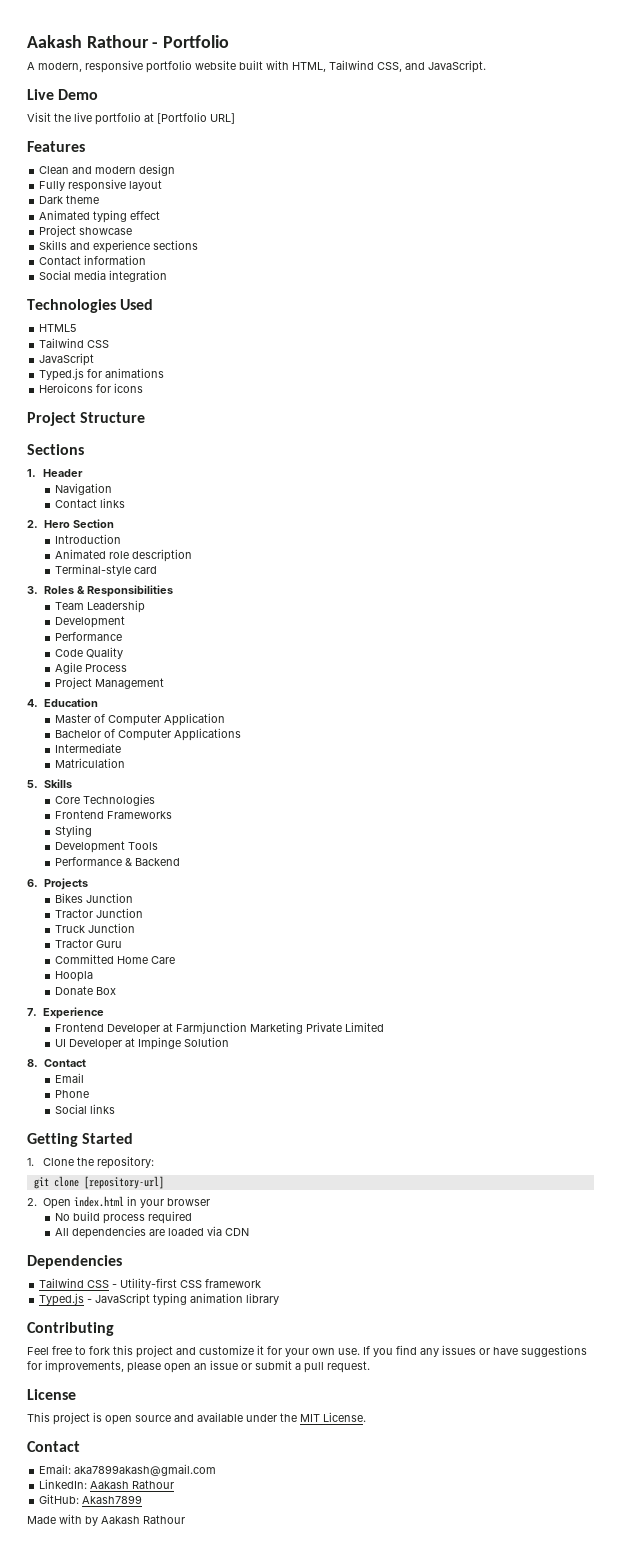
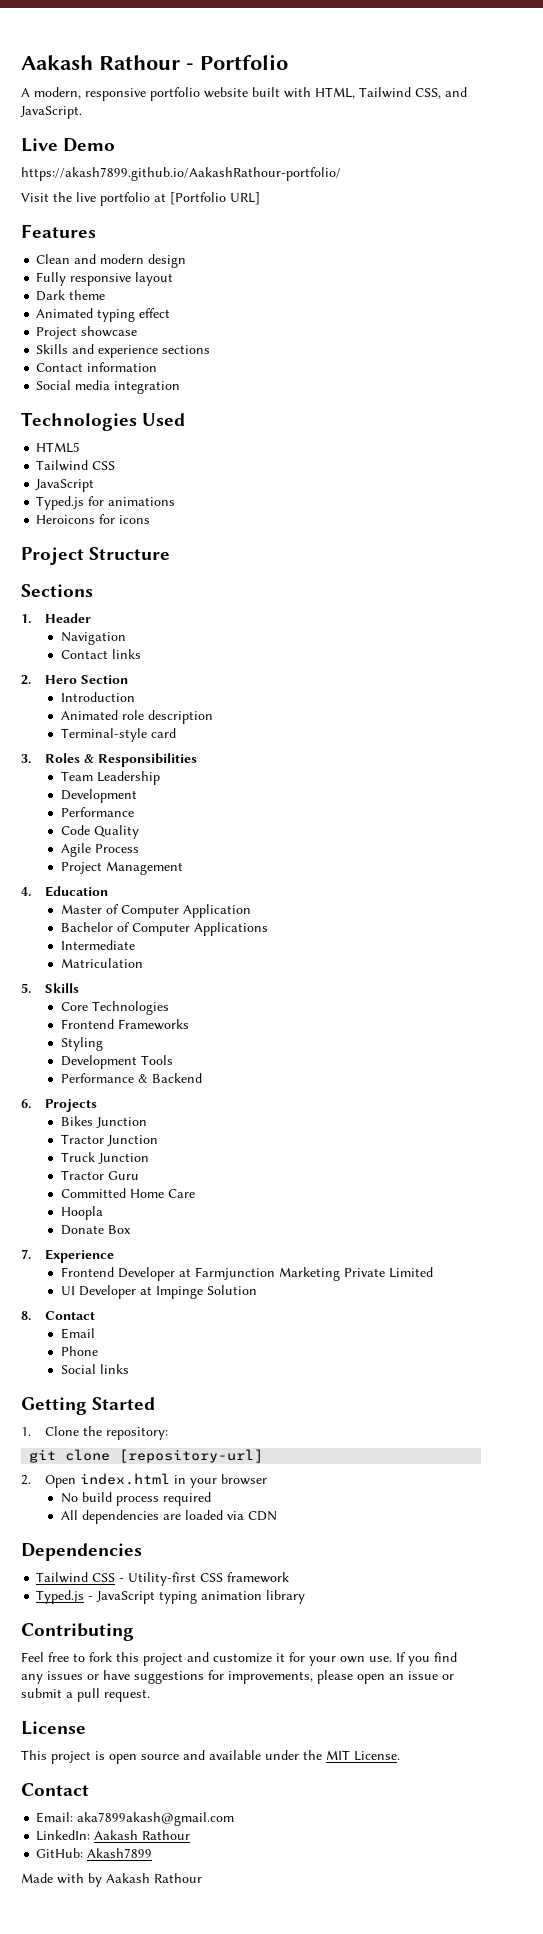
+ https://akash7899.github.io/AakashRathour-portfolio/

